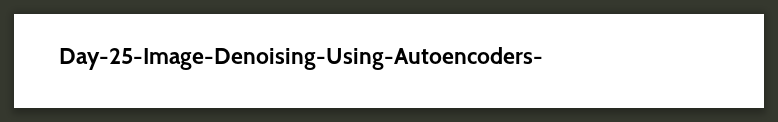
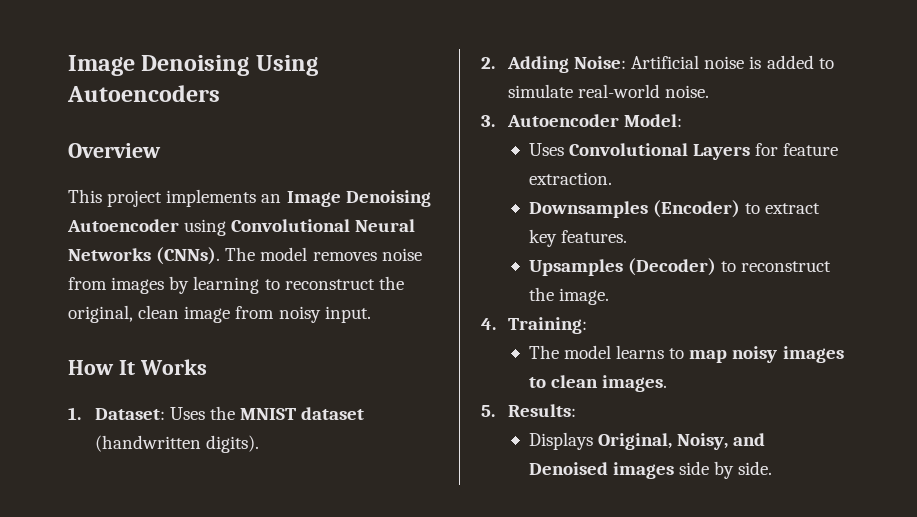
- Day-25-Image-Denoising-Using-Autoencoders-
+ Image Denoising Using Autoencoders
+ Overview
+ This project implements an Image Denoising Autoencoder using Convolutional Neural Networks (CNNs). The model removes noise from images by learning to reconstruct the original, clean image from noisy input.
+ How It Works
+ 1. Dataset: Uses the MNIST dataset (handwritten digits).
+ 2. Adding Noise: Artificial noise is added to simulate real-world noise.
+ 3. Autoencoder Model:
+ Uses Convolutional Layers for feature extraction.
+ Downsamples (Encoder) to extract key features.
+ Upsamples (Decoder) to reconstruct the image.
+ 4. Training:
+ The model learns to map noisy images to clean images.
+ 5. Results:
+ Displays Original, Noisy, and Denoised images side by side.

